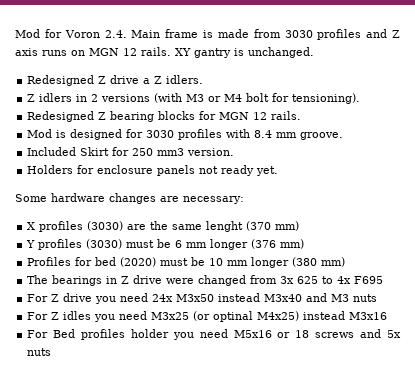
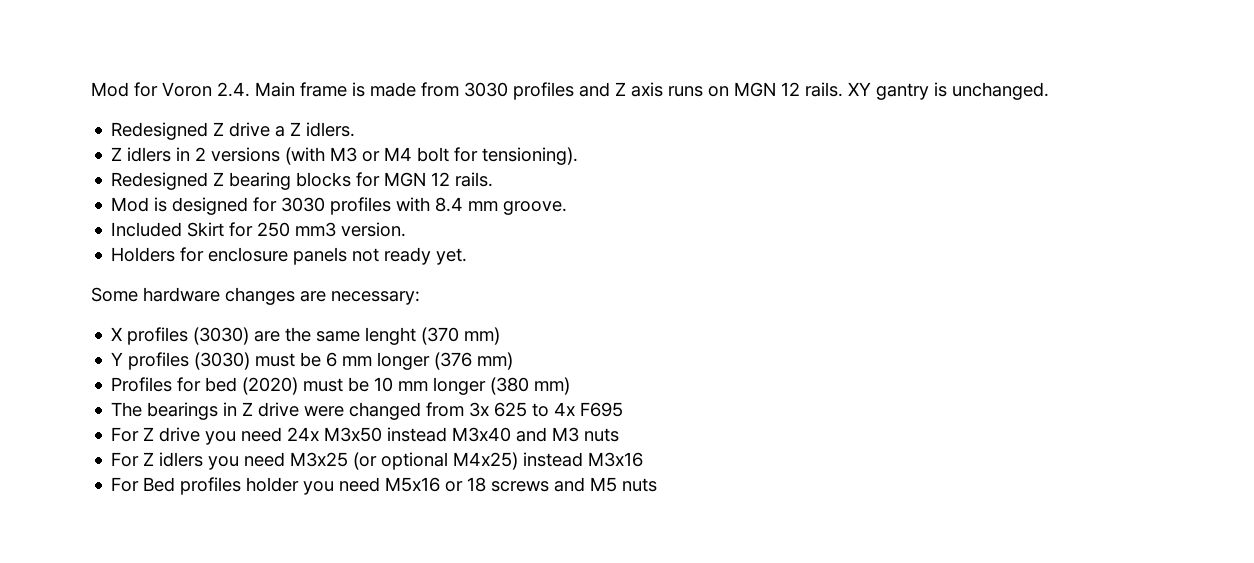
- For Z idles you need M3x25 (or optinal M4x25) instead M3x16
+ For Z idlers you need M3x25 (or optional M4x25) instead M3x16
- For Bed profiles holder you need M5x16 or 18 screws and 5x nuts
+ For Bed profiles holder you need M5x16 or 18 screws and M5 nuts

